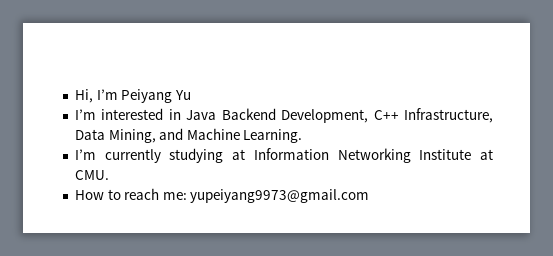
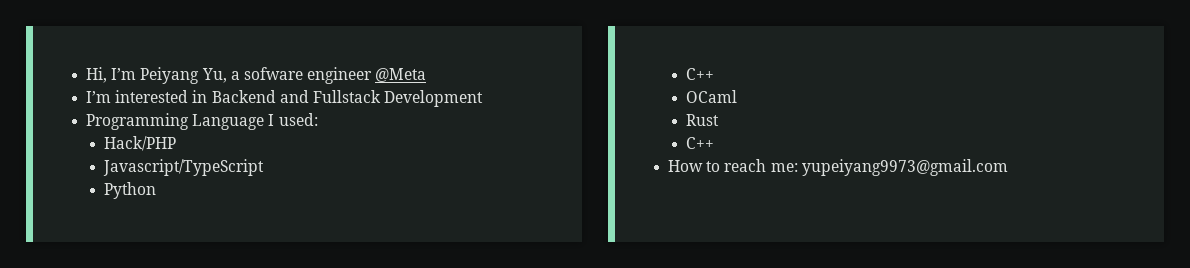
- Hi, I’m Peiyang Yu
- I’m interested in Java Backend Development, C++ Infrastructure, Data Mining, and Machine Learning.
- I’m currently studying at Information Networking Institute at CMU.
+ Hi, I’m Peiyang Yu, a sofware engineer @Meta
+ I’m interested in Backend and Fullstack Development
+ Programming Language I used:
+ Hack/PHP
+ Javascript/TypeScript
+ Python
+ C++
+ OCaml
+ Rust
+ C++

